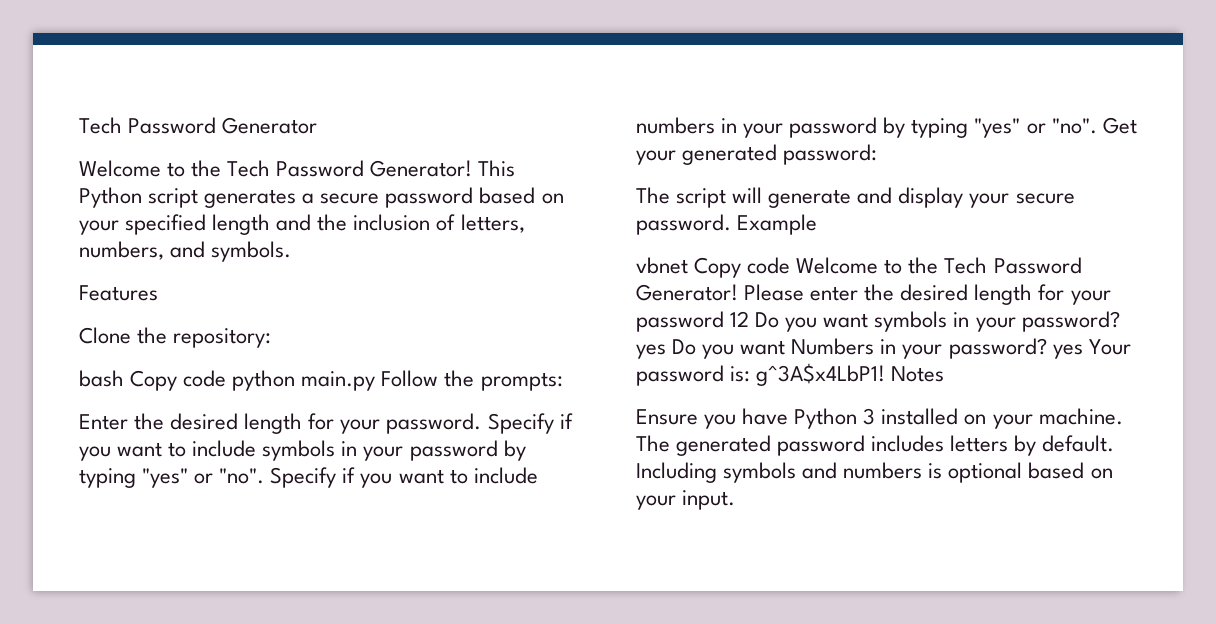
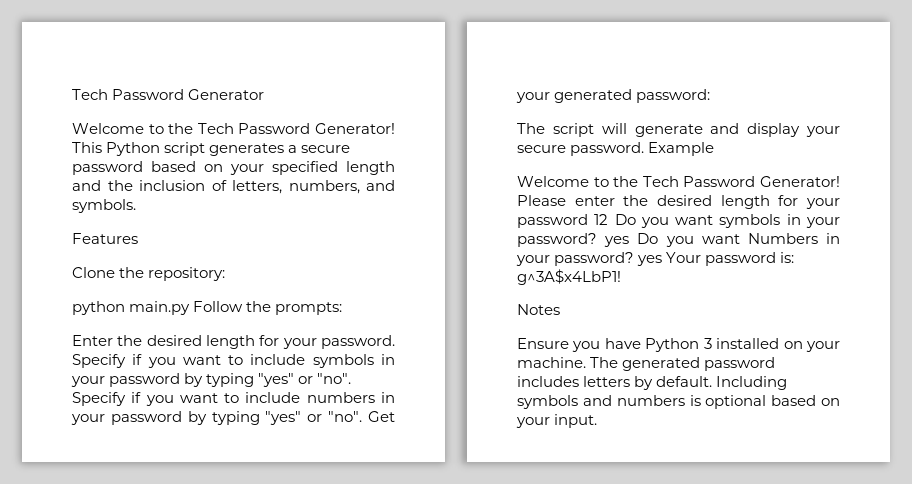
- bash Copy code python main.py Follow the prompts:
+ python main.py Follow the prompts:
  Example
- vbnet Copy code Welcome to the Tech Password Generator!
+ Welcome to the Tech Password Generator!
- Please enter the desired length for your password 12 Do you want symbols in your password? yes Do you want Numbers in your password? yes Your password is: g^3A$x4LbP1! Notes
+ Please enter the desired length for your password 12 Do you want symbols in your password? yes Do you want Numbers in your password? yes Your password is: g^3A$x4LbP1!
+ Notes

